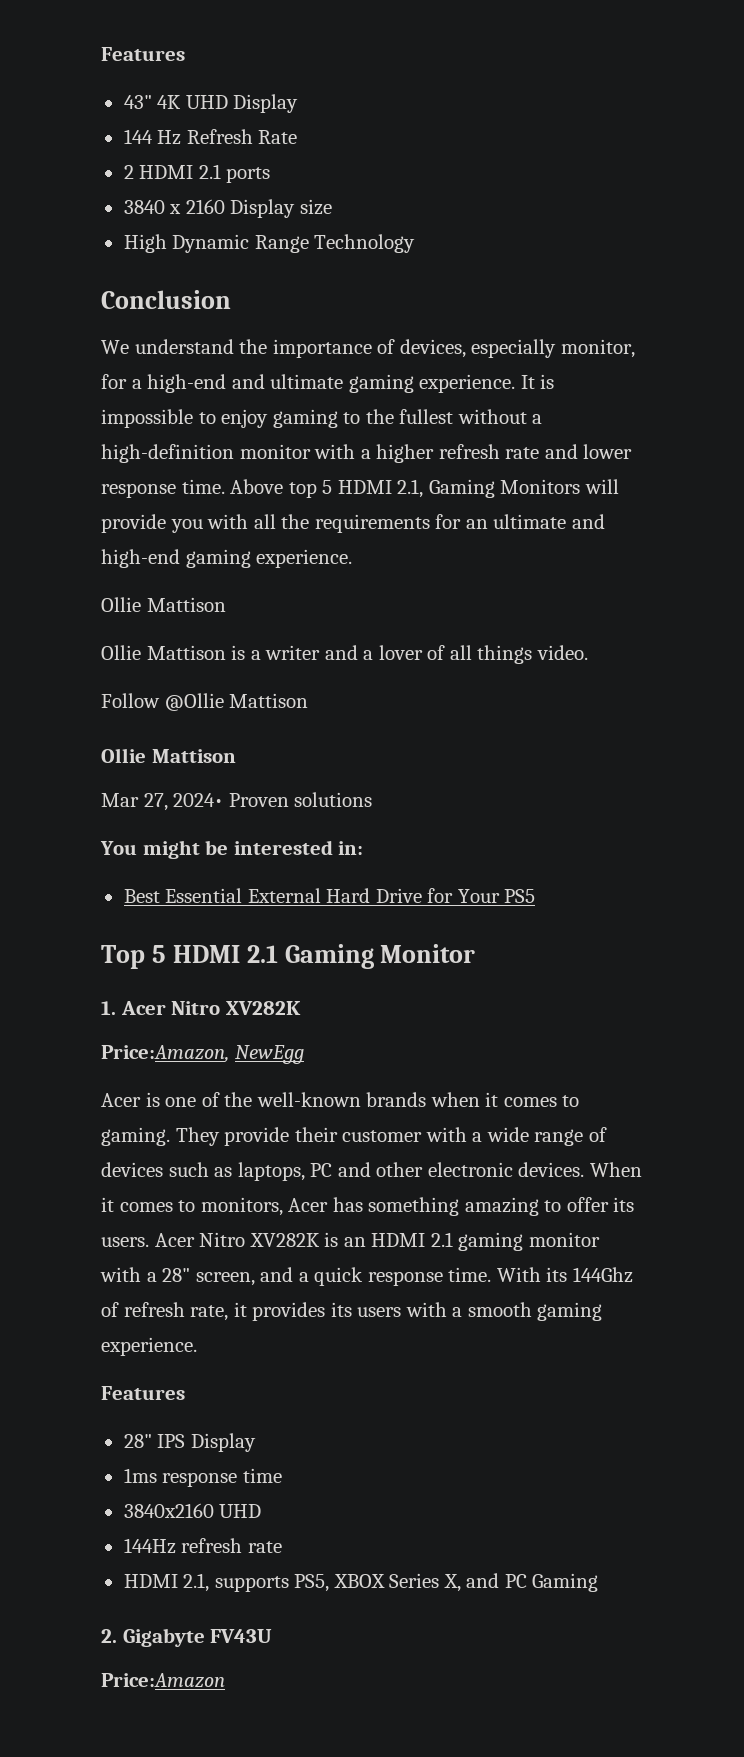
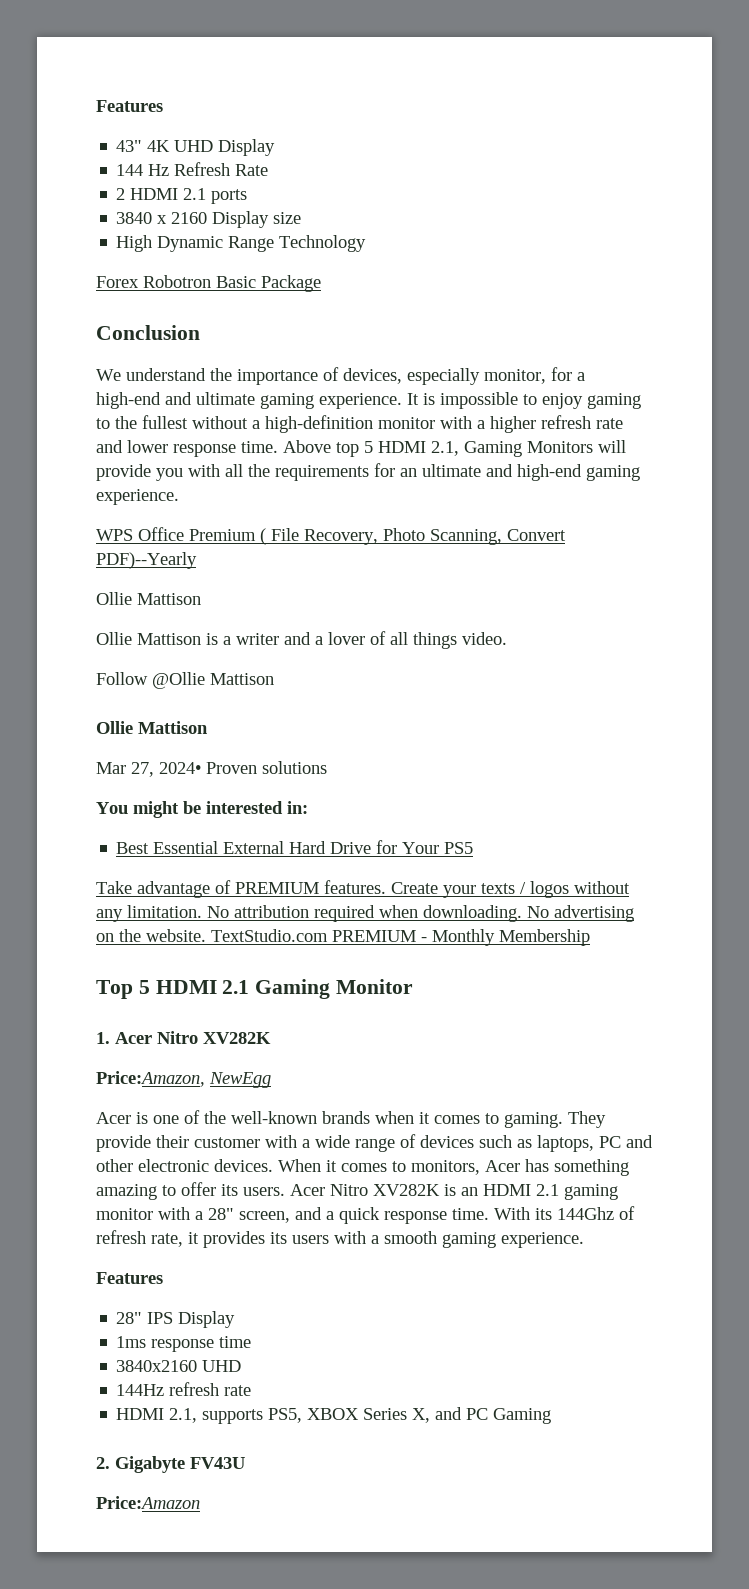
+ Forex Robotron Basic Package
+ WPS Office Premium ( File Recovery, Photo Scanning, Convert PDF)--Yearly
+ Take advantage of PREMIUM features. Create your texts / logos without any limitation. No attribution required when downloading. No advertising on the website. TextStudio.com PREMIUM - Monthly Membership

